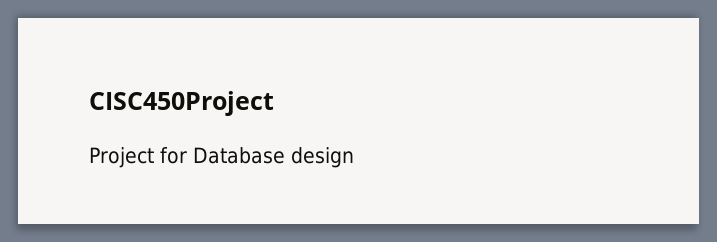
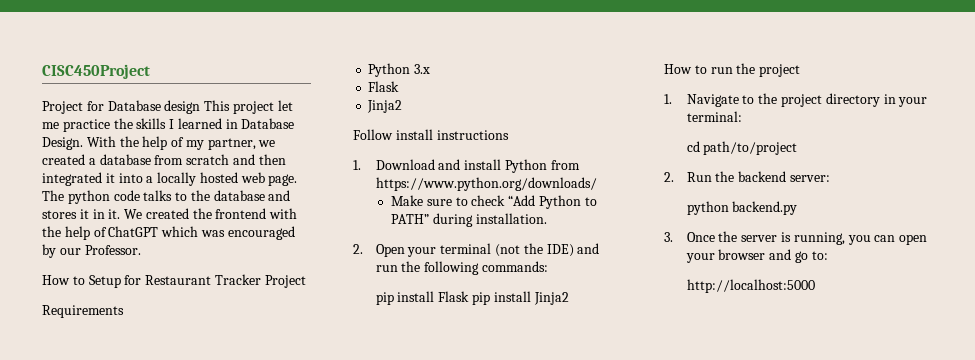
- Project for Database design
+ Project for Database design This project let me practice the skills I learned in Database Design. With the help of my partner, we created a database from scratch and then integrated it into a locally hosted web page. The python code talks to the database and stores it in it. We created the frontend with the help of ChatGPT which was encouraged by our Professor.
+ How to Setup for Restaurant Tracker Project
+ Requirements
+ Python 3.x
+ Flask
+ Jinja2
+ Follow install instructions
+ 1. Download and install Python from https://www.python.org/downloads/
+ Make sure to check “Add Python to PATH” during installation.
+ 2. Open your terminal (not the IDE) and run the following commands:
+ pip install Flask pip install Jinja2
+ How to run the project
+ 1. Navigate to the project directory in your terminal:
+ cd path/to/project
+ 2. Run the backend server:
+ python backend.py
+ 3. Once the server is running, you can open your browser and go to:
+ http://localhost:5000

